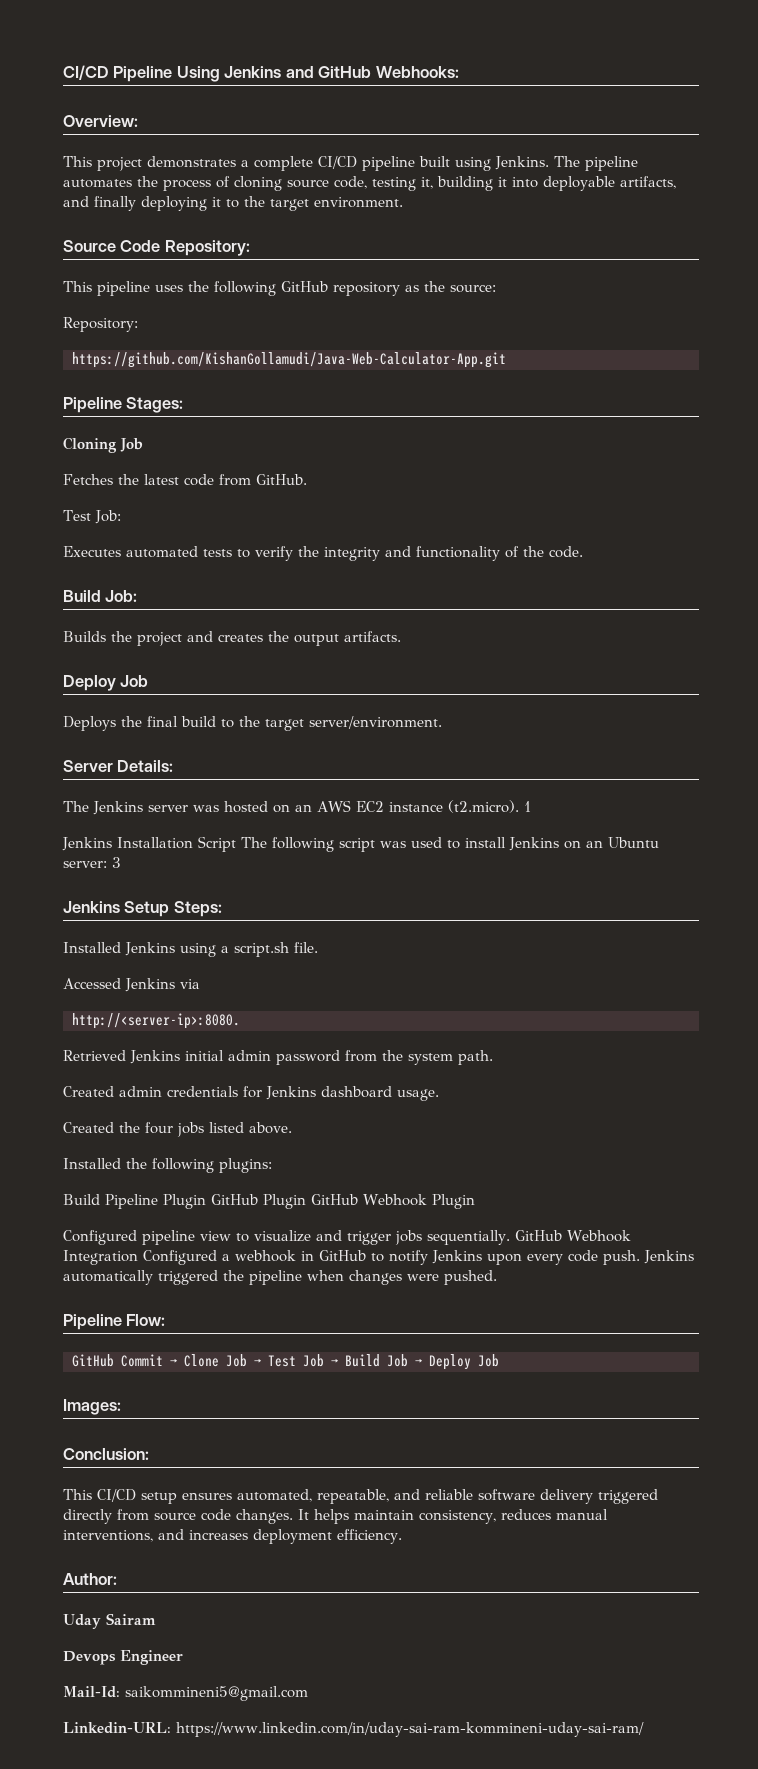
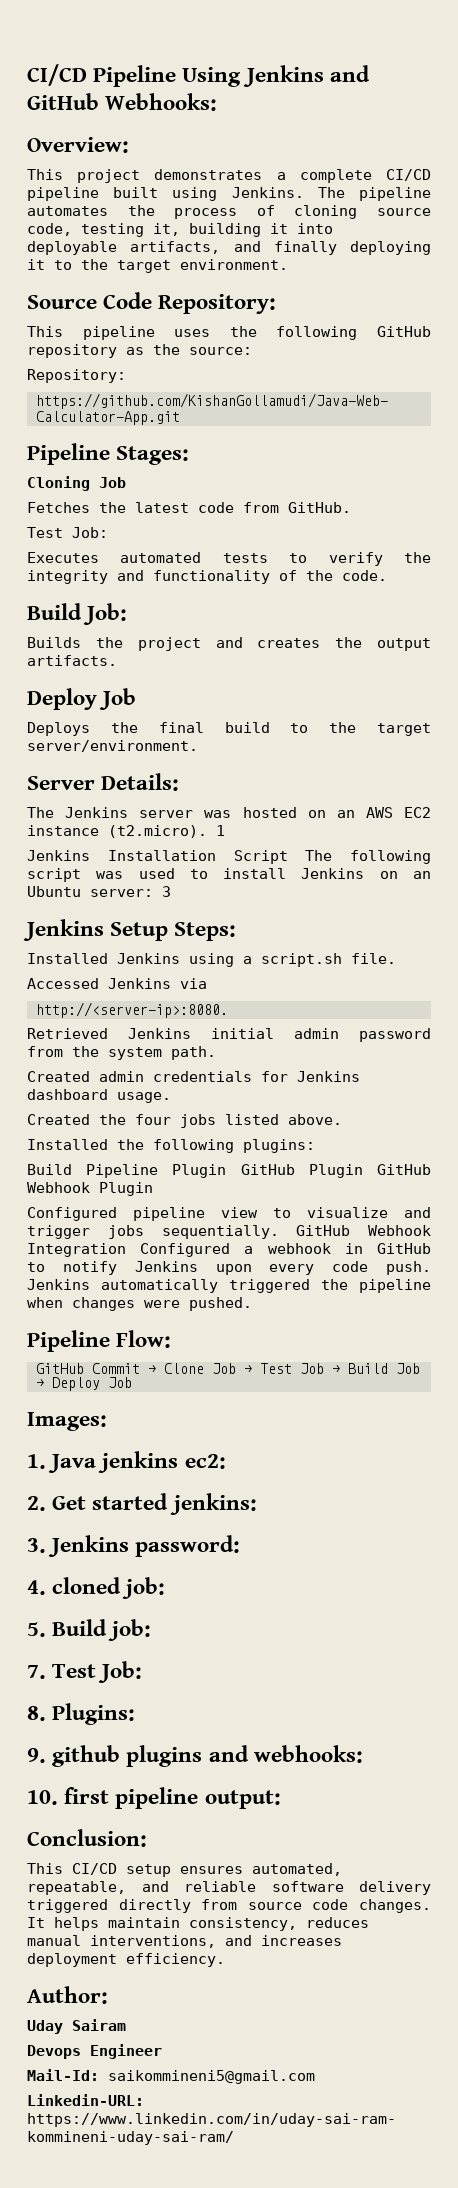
+ 1. Java jenkins ec2:
+ 2. Get started jenkins:
+ 3. Jenkins password:
+ 4. cloned job:
+ 5. Build job:
+ 7. Test Job:
+ 8. Plugins:
+ 9. github plugins and webhooks:
+ 10. first pipeline output:

